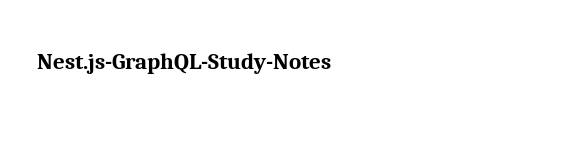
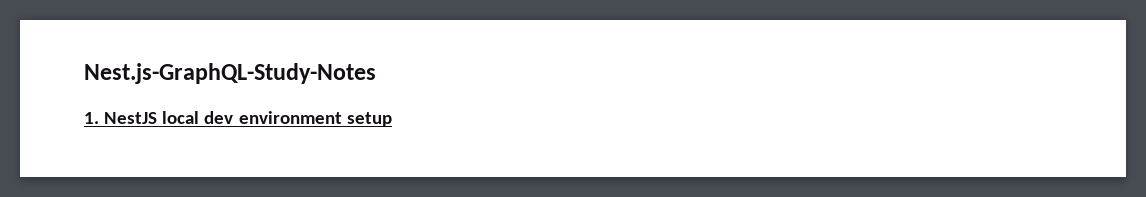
+ 1. NestJS local dev environment setup

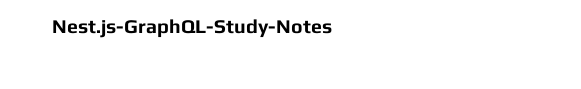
- 1. NestJS local dev environment setup

